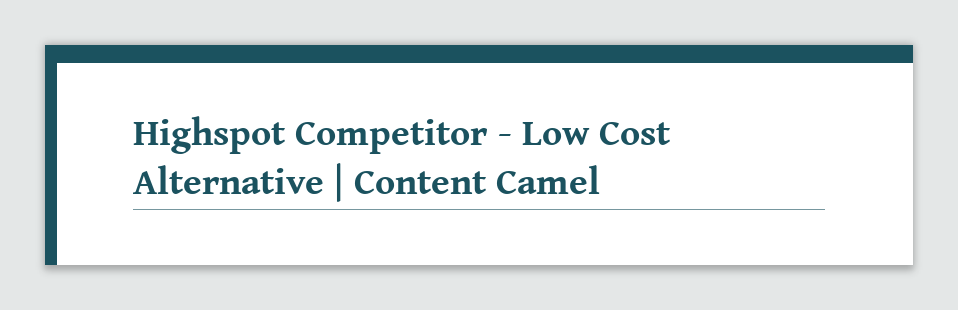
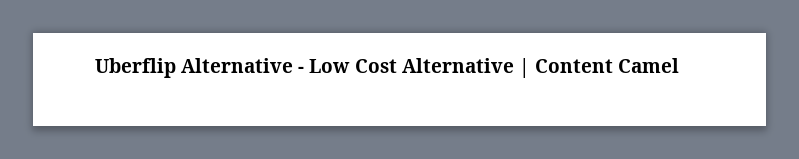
- Highspot Competitor - Low Cost Alternative | Content Camel
+ Uberflip Alternative - Low Cost Alternative | Content Camel

